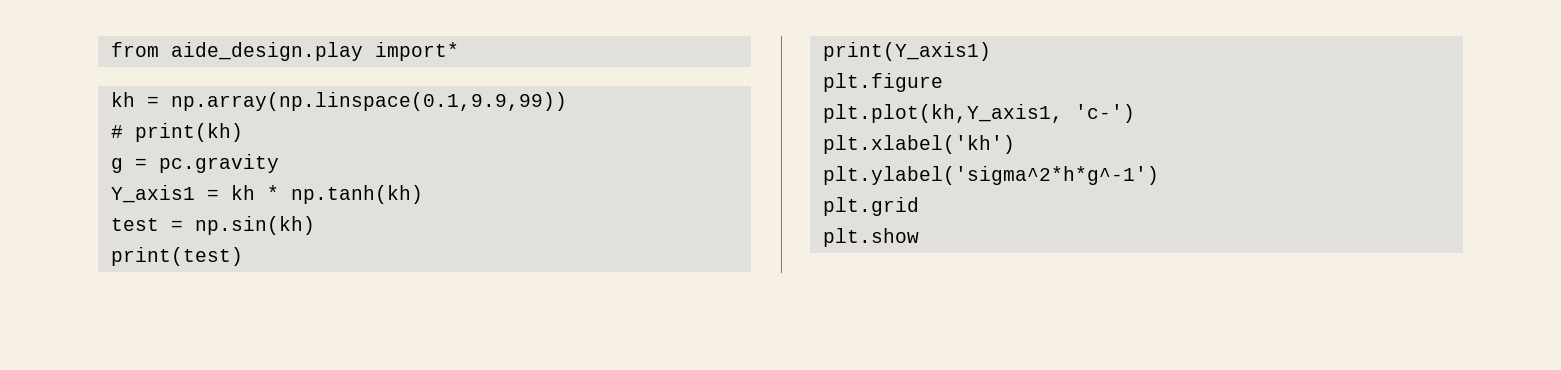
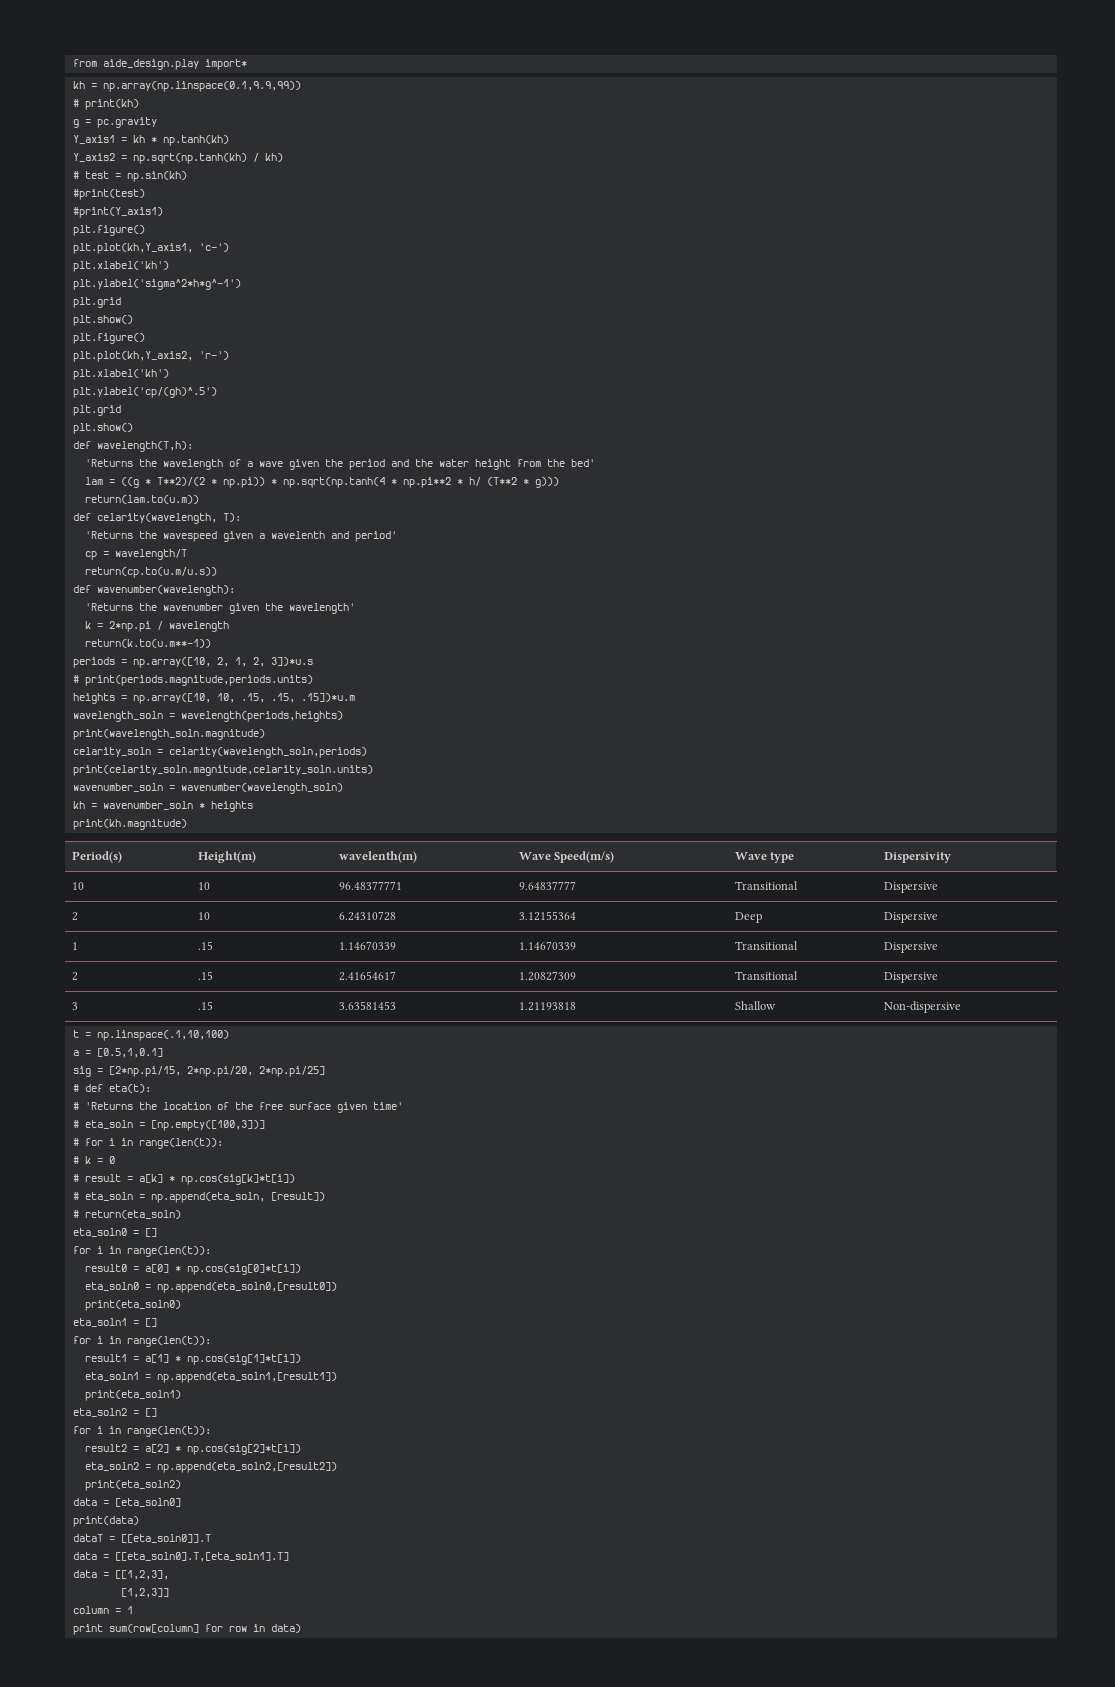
- test = np.sin(kh)
+ Y_axis2 = np.sqrt(np.tanh(kh) / kh)
+ # test = np.sin(kh)
- print(test)
- print(Y_axis1)
- plt.figure
+ #print(test)
+ #print(Y_axis1)
+ plt.figure()
  plt.ylabel('sigma^2*h*g^-1')
  plt.grid
- plt.show
+ plt.show()
+ plt.figure()
+ plt.plot(kh,Y_axis2, 'r-')
+ plt.xlabel('kh')
+ plt.ylabel('cp/(gh)^.5')
+ plt.grid
+ plt.show()
+ def wavelength(T,h):
+ 'Returns the wavelength of a wave given the period and the water height from the bed'
+ lam = ((g * T**2)/(2 * np.pi)) * np.sqrt(np.tanh(4 * np.pi**2 * h/ (T**2 * g)))
+ return(lam.to(u.m))
+ def celarity(wavelength, T):
+ 'Returns the wavespeed given a wavelenth and period'
+ cp = wavelength/T
+ return(cp.to(u.m/u.s))
+ def wavenumber(wavelength):
+ 'Returns the wavenumber given the wavelength'
+ k = 2*np.pi / wavelength
+ return(k.to(u.m**-1))
+ periods = np.array([10, 2, 1, 2, 3])*u.s
+ # print(periods.magnitude,periods.units)
+ heights = np.array([10, 10, .15, .15, .15])*u.m
+ wavelength_soln = wavelength(periods,heights)
+ print(wavelength_soln.magnitude)
+ celarity_soln = celarity(wavelength_soln,periods)
+ print(celarity_soln.magnitude,celarity_soln.units)
+ wavenumber_soln = wavenumber(wavelength_soln)
+ kh = wavenumber_soln * heights
+ print(kh.magnitude)
+ Period(s) | Height(m) | wavelenth(m) | Wave Speed(m/s) | Wave type | Dispersivity
+ 10 | 10 | 96.48377771 | 9.64837777 | Transitional | Dispersive
+ 2 | 10 | 6.24310728 | 3.12155364 | Deep | Dispersive
+ 1 | .15 | 1.14670339 | 1.14670339 | Transitional | Dispersive
+ 2 | .15 | 2.41654617 | 1.20827309 | Transitional | Dispersive
+ 3 | .15 | 3.63581453 | 1.21193818 | Shallow | Non-dispersive
+ t = np.linspace(.1,10,100)
+ a = [0.5,1,0.1]
+ sig = [2*np.pi/15, 2*np.pi/20, 2*np.pi/25]
+ # def eta(t):
+ # 'Returns the location of the free surface given time'
+ # eta_soln = [np.empty([100,3])]
+ # for i in range(len(t)):
+ # k = 0
+ # result = a[k] * np.cos(sig[k]*t[i])
+ # eta_soln = np.append(eta_soln, [result])
+ # return(eta_soln)
+ eta_soln0 = []
+ for i in range(len(t)):
+ result0 = a[0] * np.cos(sig[0]*t[i])
+ eta_soln0 = np.append(eta_soln0,[result0])
+ print(eta_soln0)
+ eta_soln1 = []
+ for i in range(len(t)):
+ result1 = a[1] * np.cos(sig[1]*t[i])
+ eta_soln1 = np.append(eta_soln1,[result1])
+ print(eta_soln1)
+ eta_soln2 = []
+ for i in range(len(t)):
+ result2 = a[2] * np.cos(sig[2]*t[i])
+ eta_soln2 = np.append(eta_soln2,[result2])
+ print(eta_soln2)
+ data = [eta_soln0]
+ print(data)
+ dataT = [[eta_soln0]].T
+ data = [[eta_soln0].T,[eta_soln1].T]
+ data = [[1,2,3],
+ [1,2,3]]
+ column = 1
+ print sum(row[column] for row in data)

